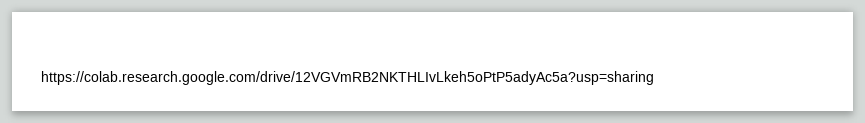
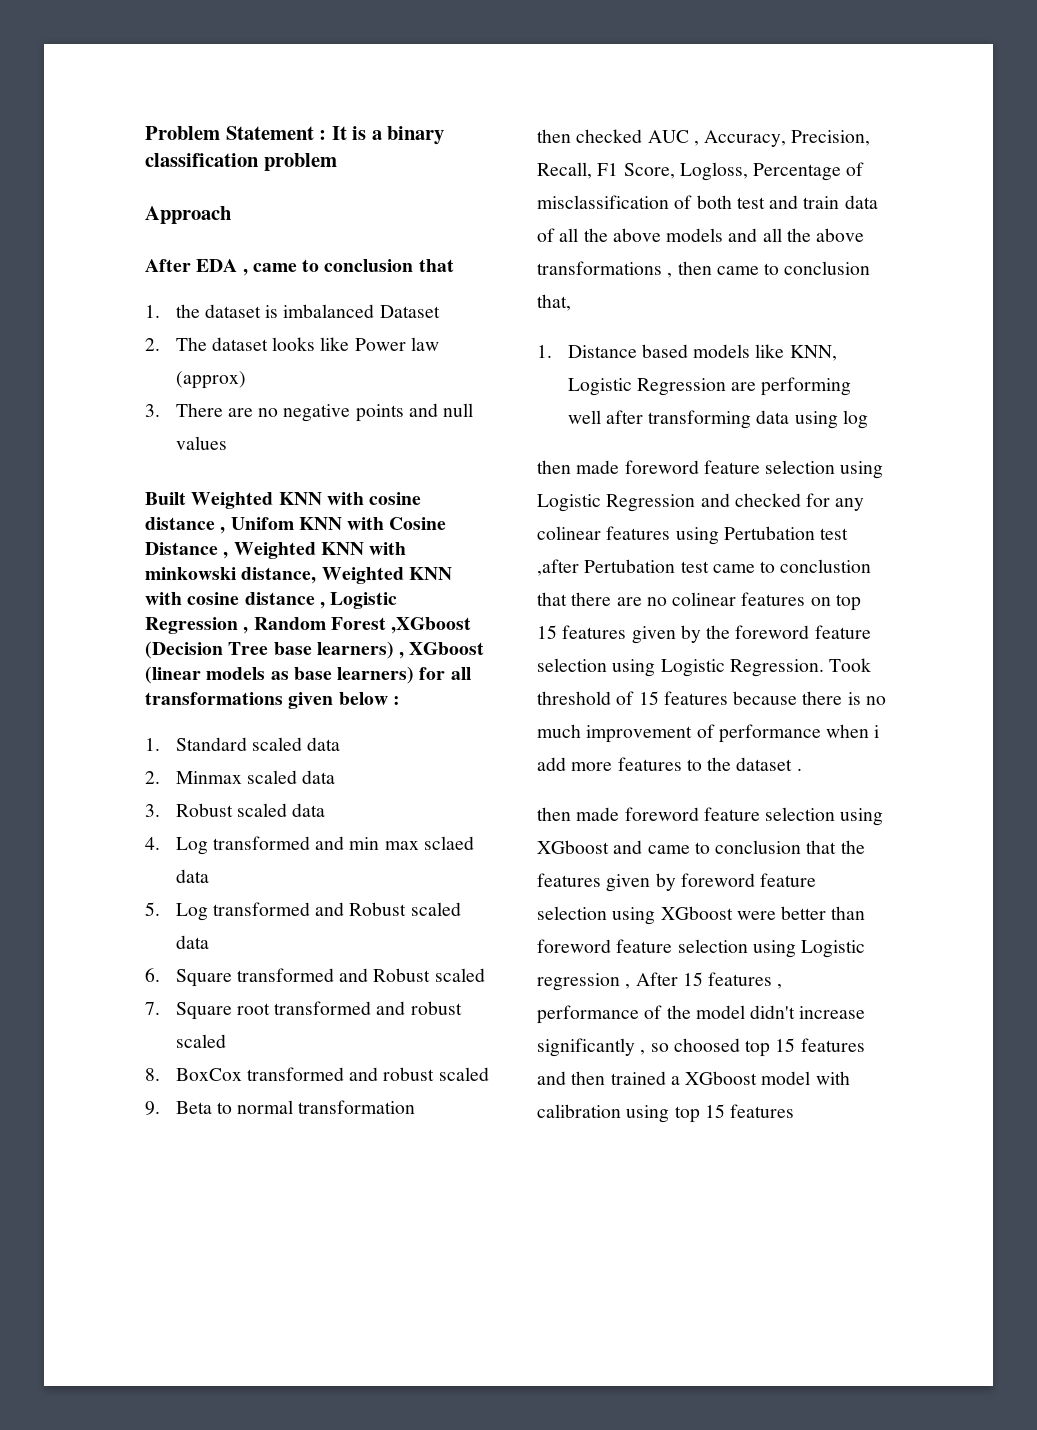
- https://colab.research.google.com/drive/12VGVmRB2NKTHLIvLkeh5oPtP5adyAc5a?usp=sharing
+ Problem Statement : It is a binary classification problem
+ Approach
+ After EDA , came to conclusion that
+ 1. the dataset is imbalanced Dataset
+ 2. The dataset looks like Power law (approx)
+ 3. There are no negative points and null values
+ Built Weighted KNN with cosine distance , Unifom KNN with Cosine Distance , Weighted KNN with minkowski distance, Weighted KNN with cosine distance , Logistic Regression , Random Forest ,XGboost (Decision Tree base learners) , XGboost (linear models as base learners) for all transformations given below :
+ 1. Standard scaled data
+ 2. Minmax scaled data
+ 3. Robust scaled data
+ 4. Log transformed and min max sclaed data
+ 5. Log transformed and Robust scaled data
+ 6. Square transformed and Robust scaled
+ 7. Square root transformed and robust scaled
+ 8. BoxCox transformed and robust scaled
+ 9. Beta to normal transformation
+ then checked AUC , Accuracy, Precision, Recall, F1 Score, Logloss, Percentage of misclassification of both test and train data of all the above models and all the above transformations , then came to conclusion that,
+ 1. Distance based models like KNN, Logistic Regression are performing well after transforming data using log
+ then made foreword feature selection using Logistic Regression and checked for any colinear features using Pertubation test ,after Pertubation test came to conclustion that there are no colinear features on top 15 features given by the foreword feature selection using Logistic Regression. Took threshold of 15 features because there is no much improvement of performance when i add more features to the dataset .
+ then made foreword feature selection using XGboost and came to conclusion that the features given by foreword feature selection using XGboost were better than foreword feature selection using Logistic regression , After 15 features , performance of the model didn't increase significantly , so choosed top 15 features and then trained a XGboost model with calibration using top 15 features

